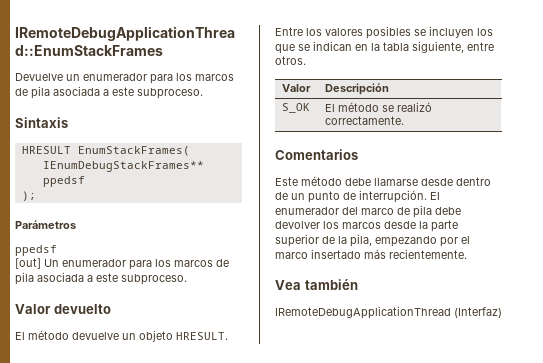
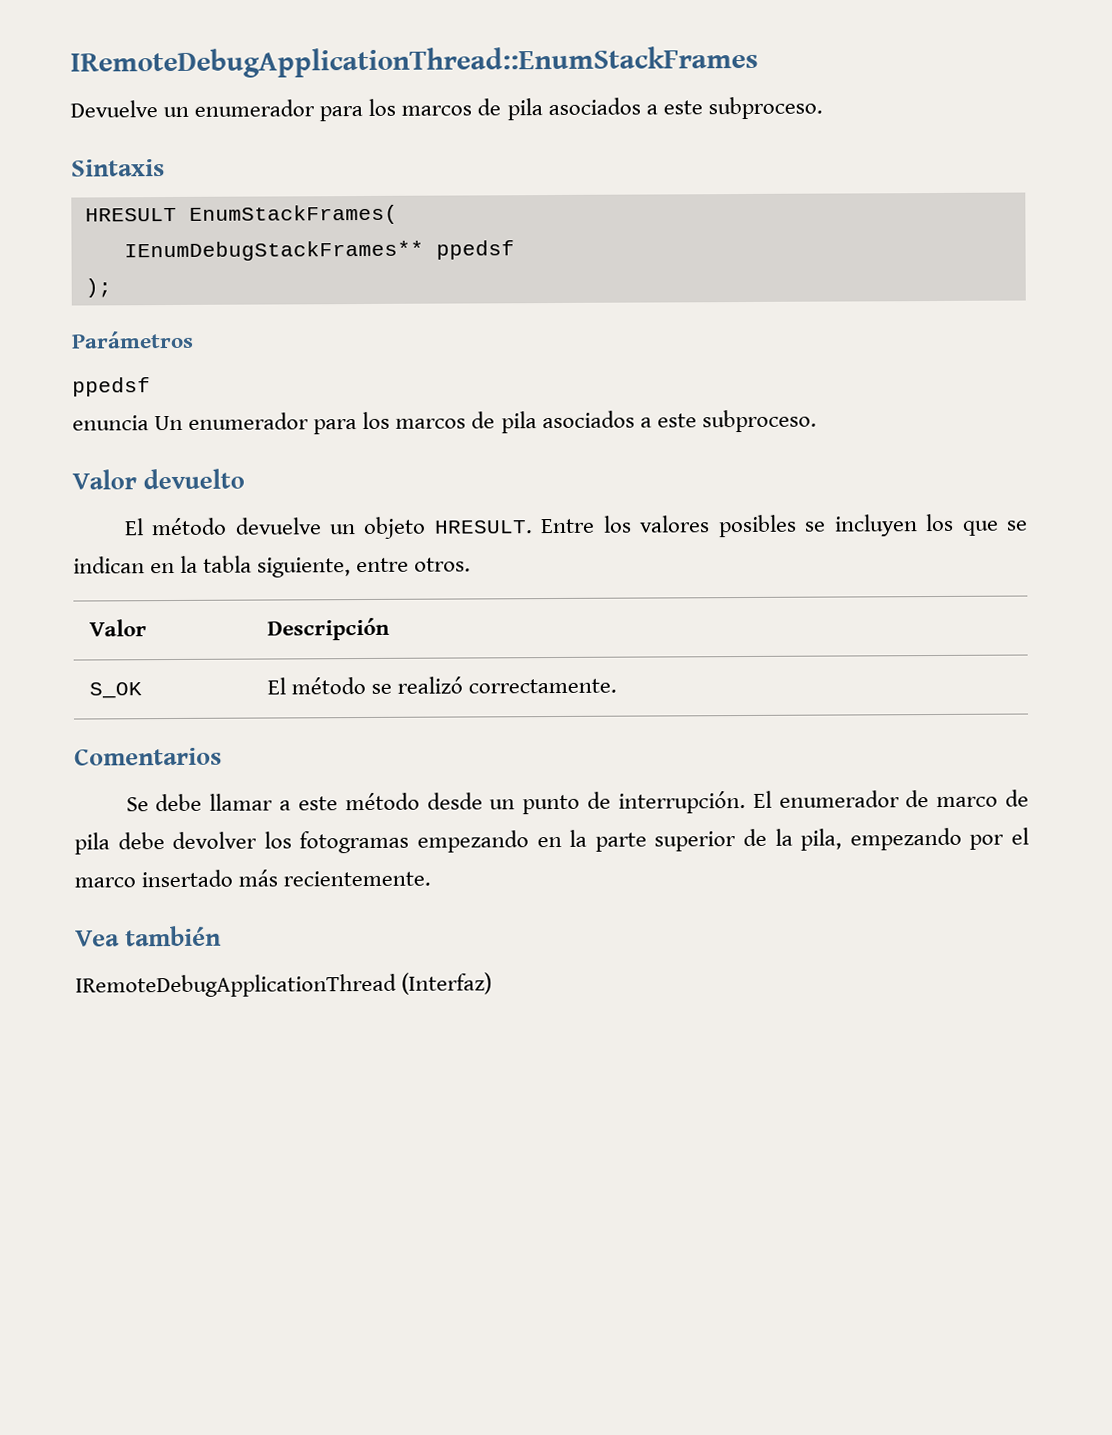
- Devuelve un enumerador para los marcos de pila asociada a este subproceso.
+ Devuelve un enumerador para los marcos de pila asociados a este subproceso.
- [out] Un enumerador para los marcos de pila asociada a este subproceso.
+ enuncia Un enumerador para los marcos de pila asociados a este subproceso.
- Este método debe llamarse desde dentro de un punto de interrupción.
+ Se debe llamar a este método desde un punto de interrupción.
- El enumerador del marco de pila debe devolver los marcos desde la parte superior de la pila, empezando por el marco insertado más recientemente.
+ El enumerador de marco de pila debe devolver los fotogramas empezando en la parte superior de la pila, empezando por el marco insertado más recientemente.

